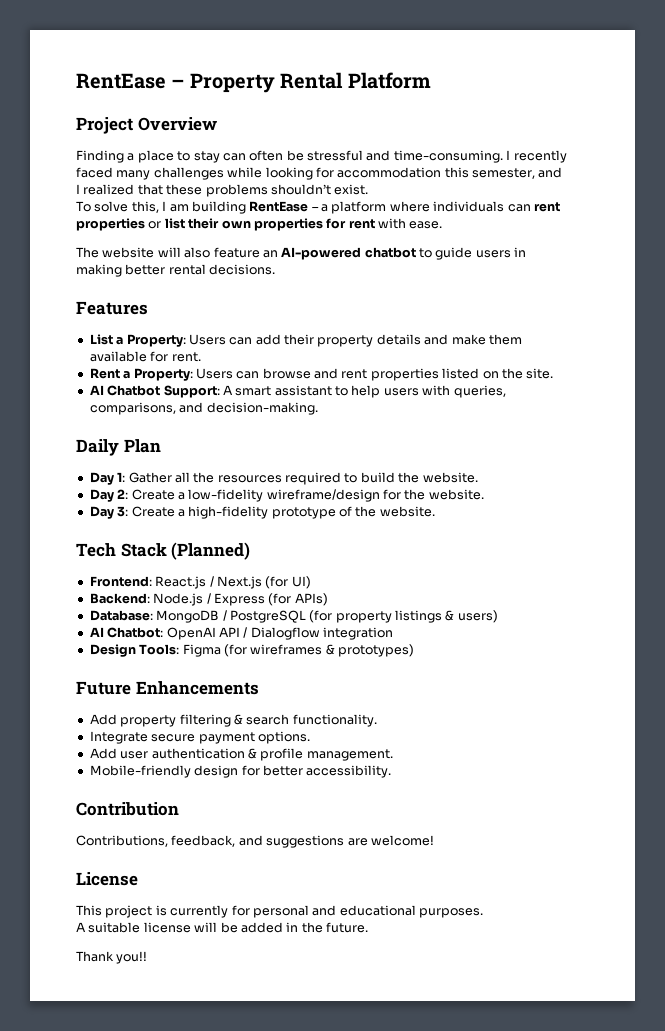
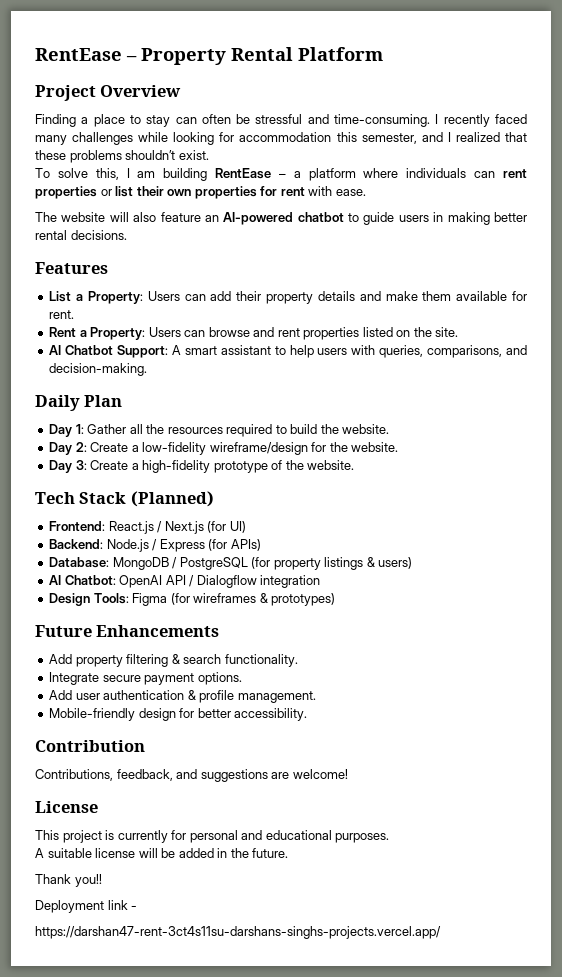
+ Deployment link -
+ https://darshan47-rent-3ct4s11su-darshans-singhs-projects.vercel.app/

